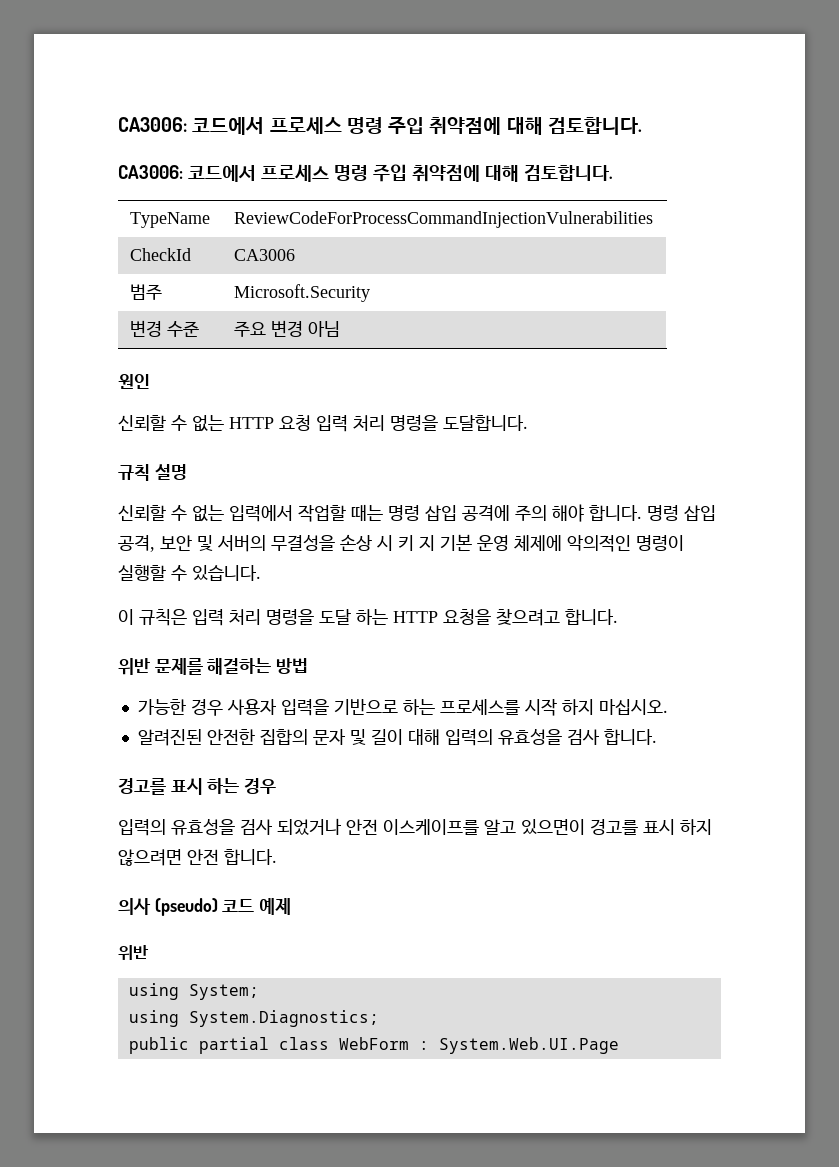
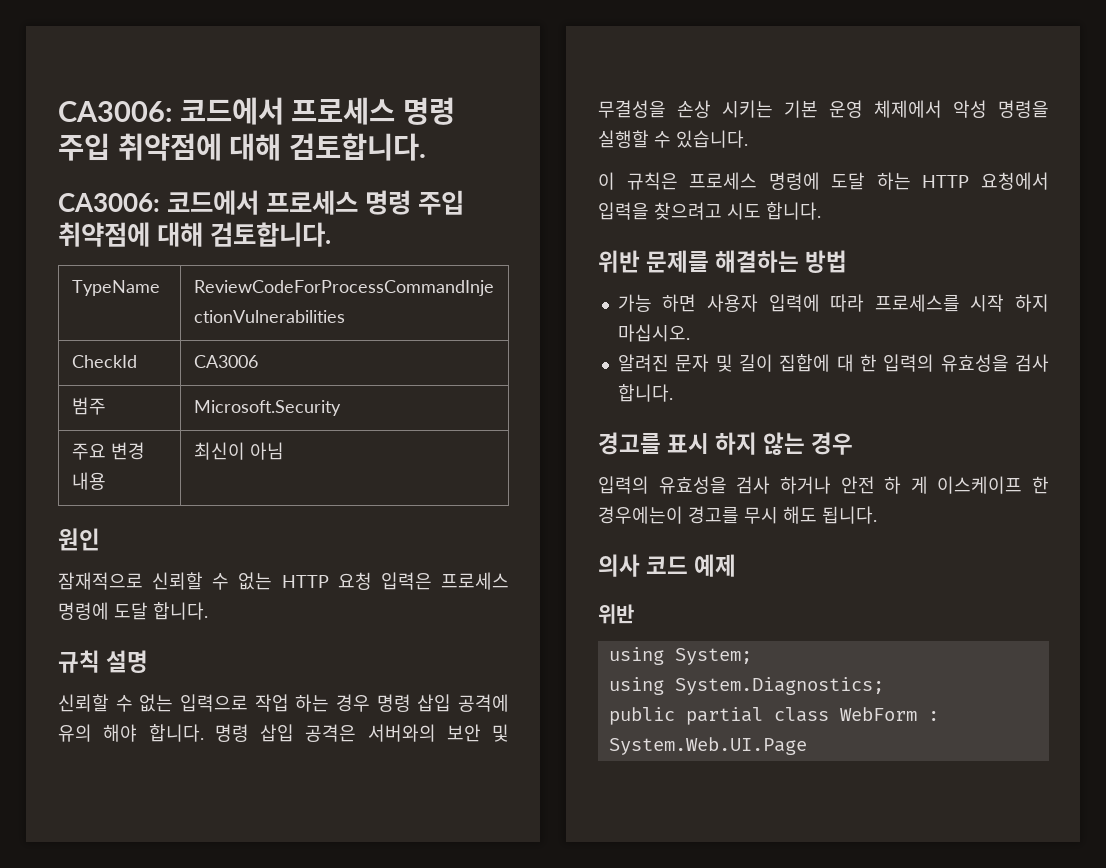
- 변경 수준 | 주요 변경 아님
+ 주요 변경 내용 | 최신이 아님
- 신뢰할 수 없는 HTTP 요청 입력 처리 명령을 도달합니다.
+ 잠재적으로 신뢰할 수 없는 HTTP 요청 입력은 프로세스 명령에 도달 합니다.
- 신뢰할 수 없는 입력에서 작업할 때는 명령 삽입 공격에 주의 해야 합니다.
+ 신뢰할 수 없는 입력으로 작업 하는 경우 명령 삽입 공격에 유의 해야 합니다.
- 명령 삽입 공격, 보안 및 서버의 무결성을 손상 시 키 지 기본 운영 체제에 악의적인 명령이 실행할 수 있습니다.
+ 명령 삽입 공격은 서버와의 보안 및 무결성을 손상 시키는 기본 운영 체제에서 악성 명령을 실행할 수 있습니다.
- 이 규칙은 입력 처리 명령을 도달 하는 HTTP 요청을 찾으려고 합니다.
+ 이 규칙은 프로세스 명령에 도달 하는 HTTP 요청에서 입력을 찾으려고 시도 합니다.
- 가능한 경우 사용자 입력을 기반으로 하는 프로세스를 시작 하지 마십시오.
- 알려진된 안전한 집합의 문자 및 길이 대해 입력의 유효성을 검사 합니다.
+ 가능 하면 사용자 입력에 따라 프로세스를 시작 하지 마십시오.
+ 알려진 문자 및 길이 집합에 대 한 입력의 유효성을 검사 합니다.
- 경고를 표시 하는 경우
+ 경고를 표시 하지 않는 경우
- 입력의 유효성을 검사 되었거나 안전 이스케이프를 알고 있으면이 경고를 표시 하지 않으려면 안전 합니다.
+ 입력의 유효성을 검사 하거나 안전 하 게 이스케이프 한 경우에는이 경고를 무시 해도 됩니다.
- 의사 (pseudo) 코드 예제
+ 의사 코드 예제

